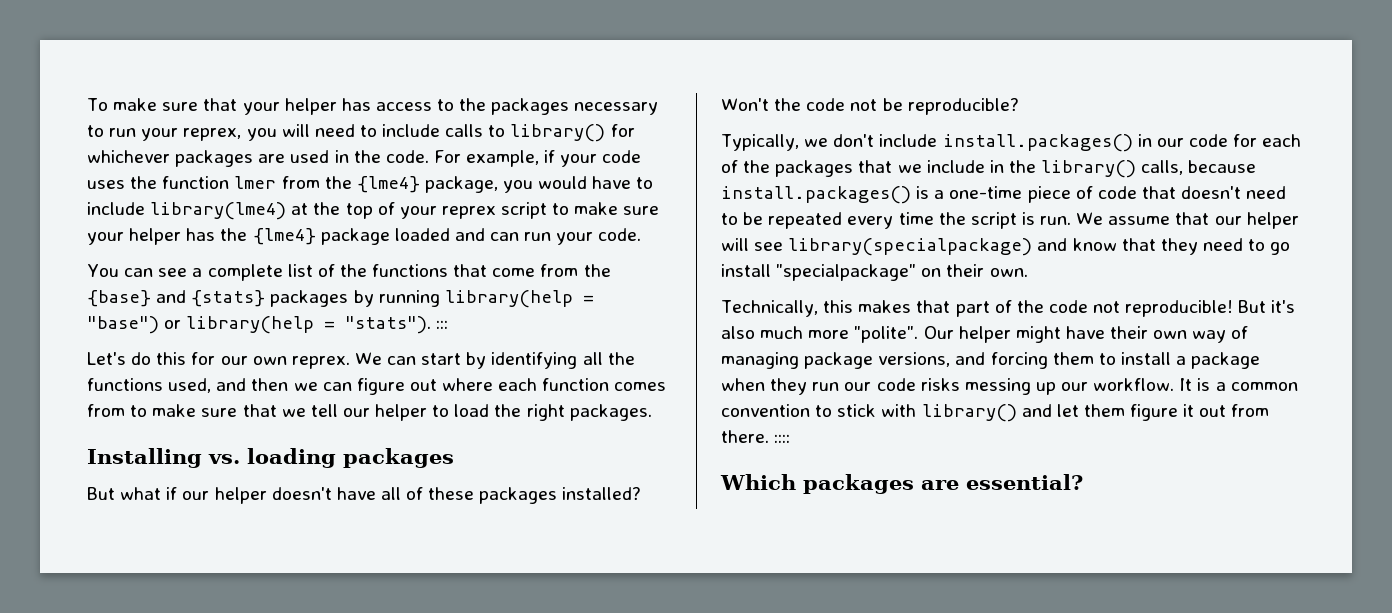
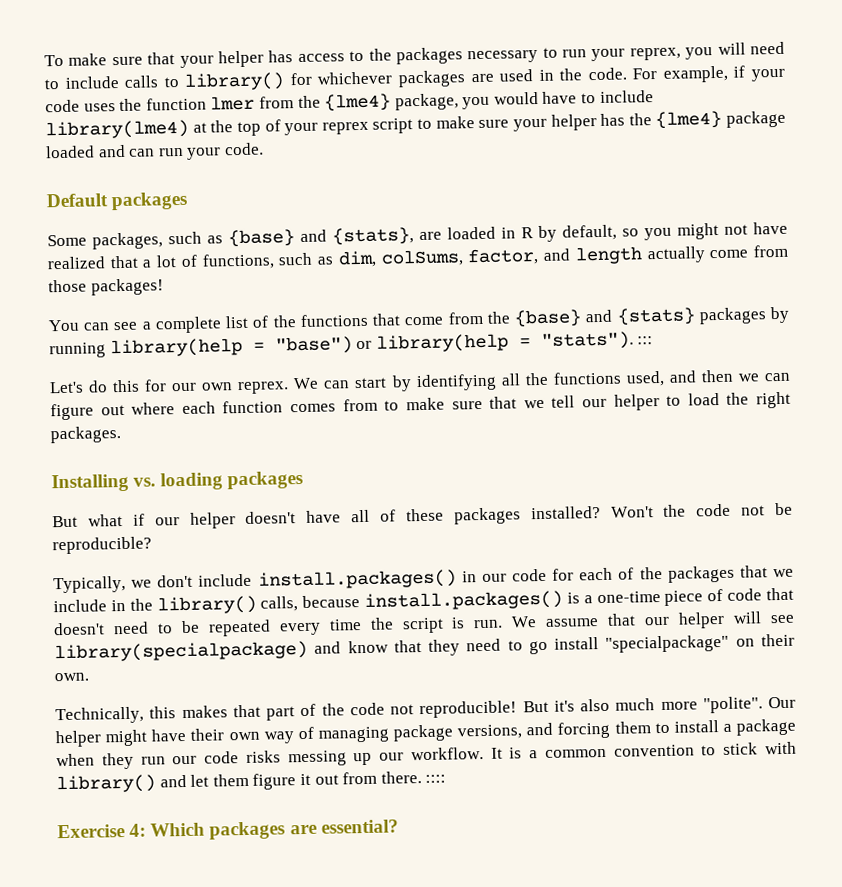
+ Default packages
+ Some packages, such as {base} and {stats}, are loaded in R by default, so you might not have realized that a lot of functions, such as dim, colSums, factor, and length actually come from those packages!
- Which packages are essential?
+ Exercise 4: Which packages are essential?

